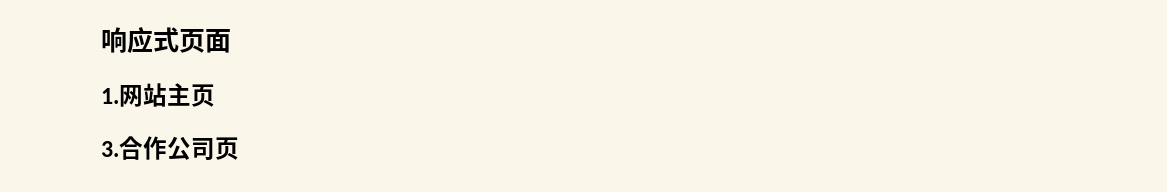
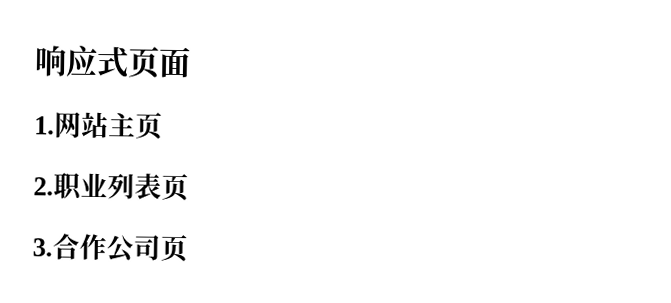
+ 2.职业列表页

